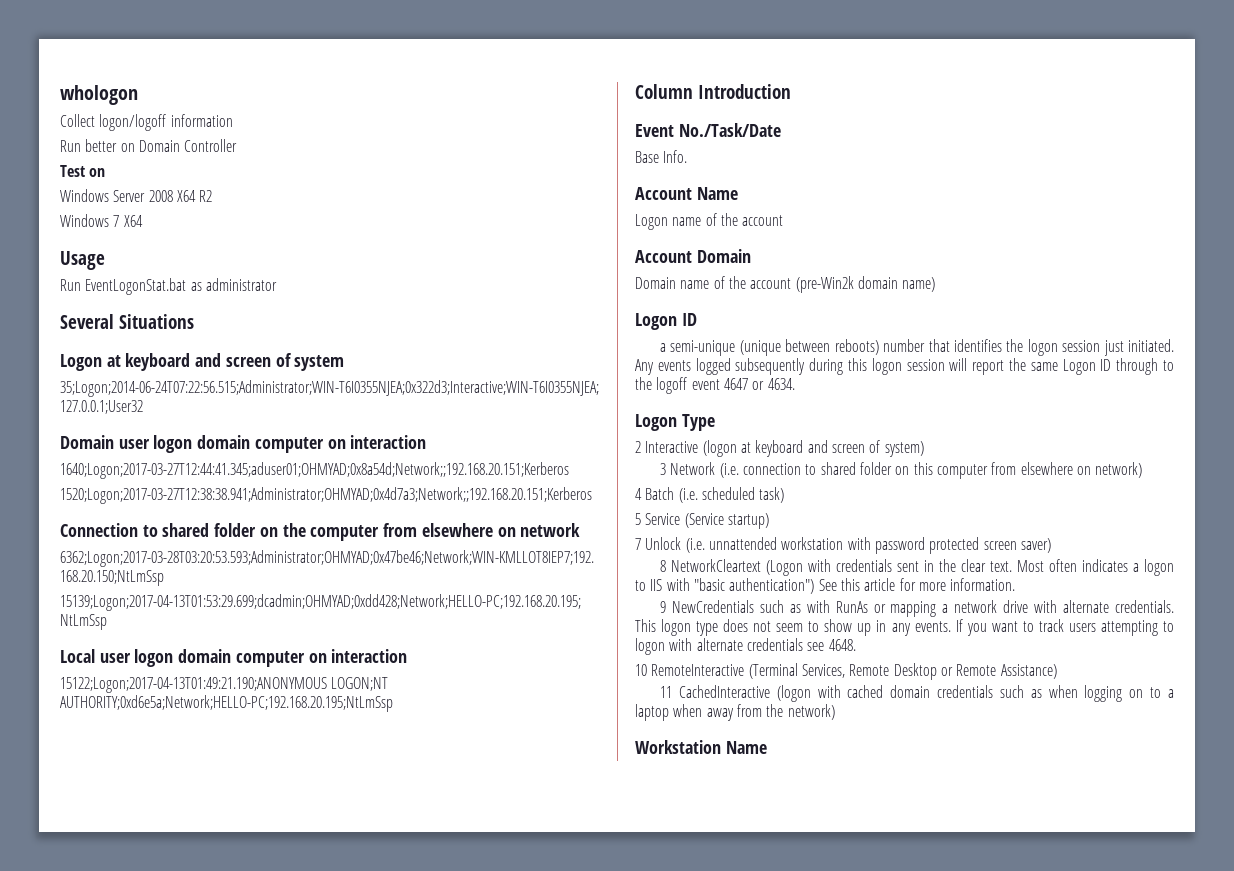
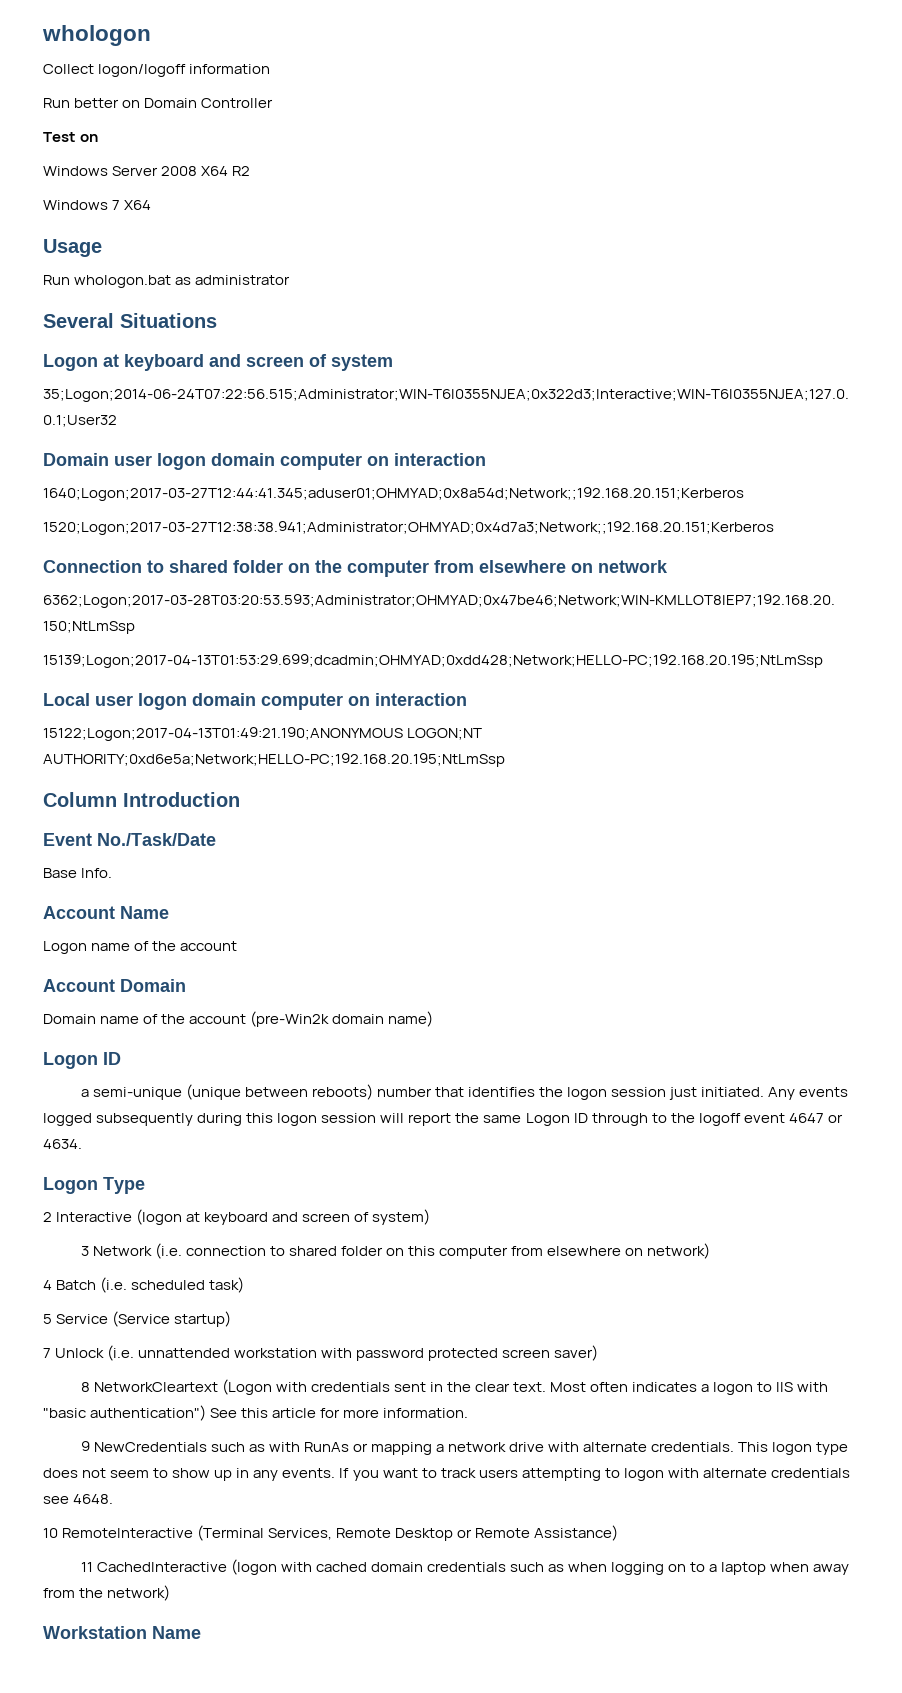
- Run EventLogonStat.bat as administrator
+ Run whologon.bat as administrator

